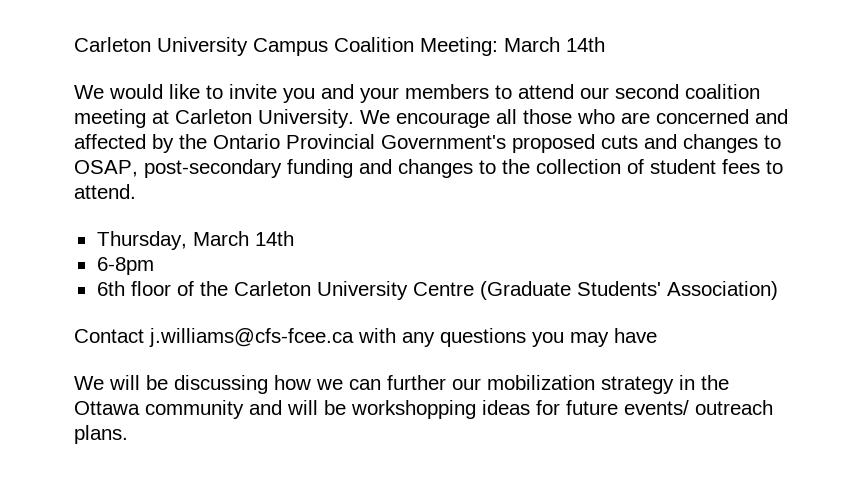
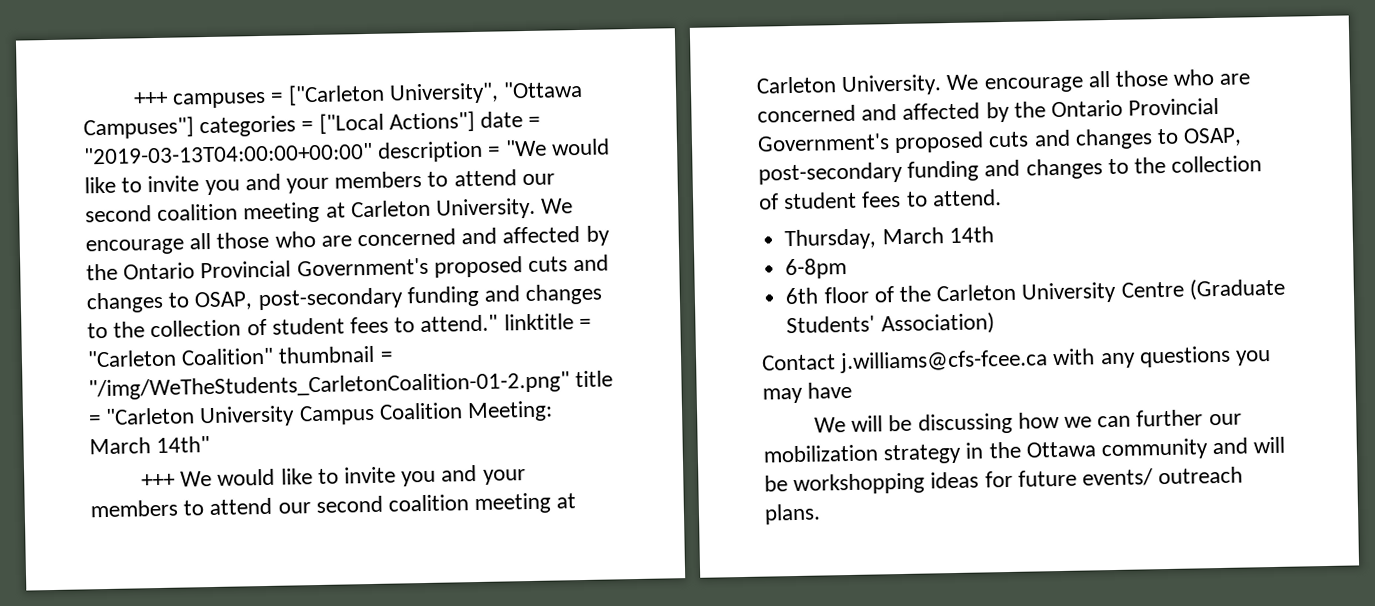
- Carleton University Campus Coalition Meeting: March 14th
- We would like to invite you and your members to attend our second coalition meeting at Carleton University.
+ +++ campuses = ["Carleton University", "Ottawa Campuses"] categories = ["Local Actions"] date = "2019-03-13T04:00:00+00:00" description = "We would like to invite you and your members to attend our second coalition meeting at Carleton University. We encourage all those who are concerned and affected by the Ontario Provincial Government's proposed cuts and changes to OSAP, post-secondary funding and changes to the collection of student fees to attend." linktitle = "Carleton Coalition" thumbnail = "/img/WeTheStudents_CarletonCoalition-01-2.png" title = "Carleton University Campus Coalition Meeting: March 14th"
+ +++ We would like to invite you and your members to attend our second coalition meeting at Carleton University.

